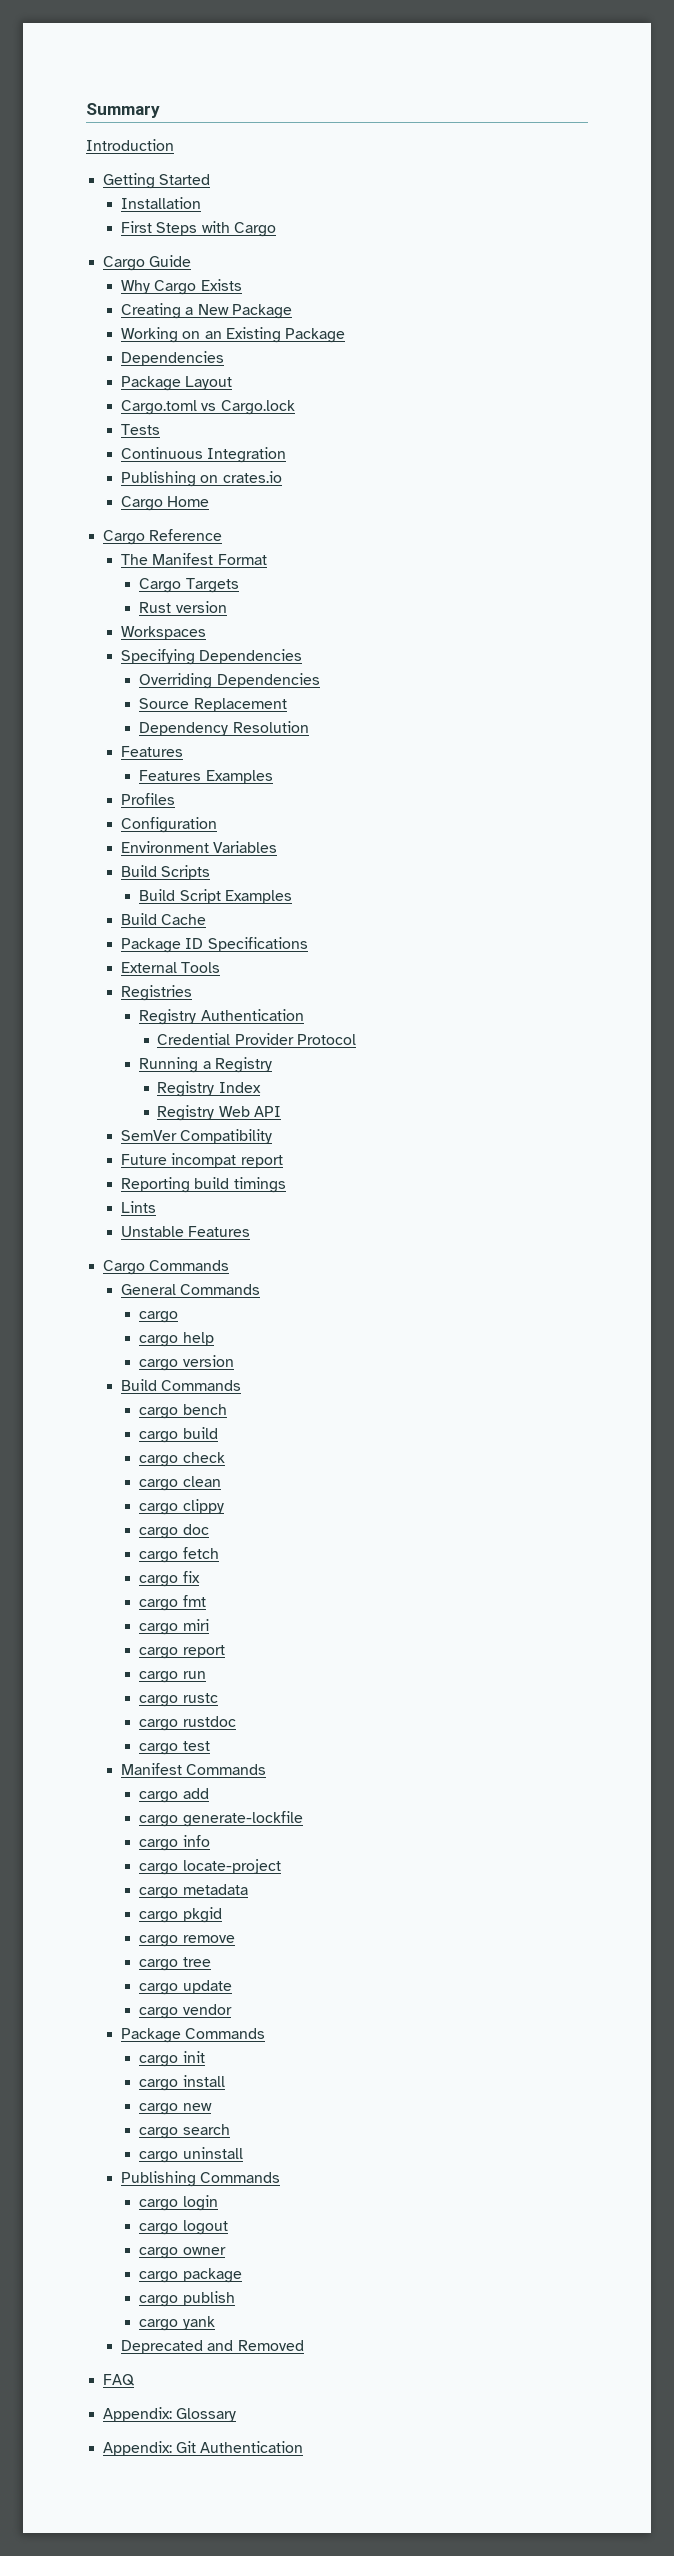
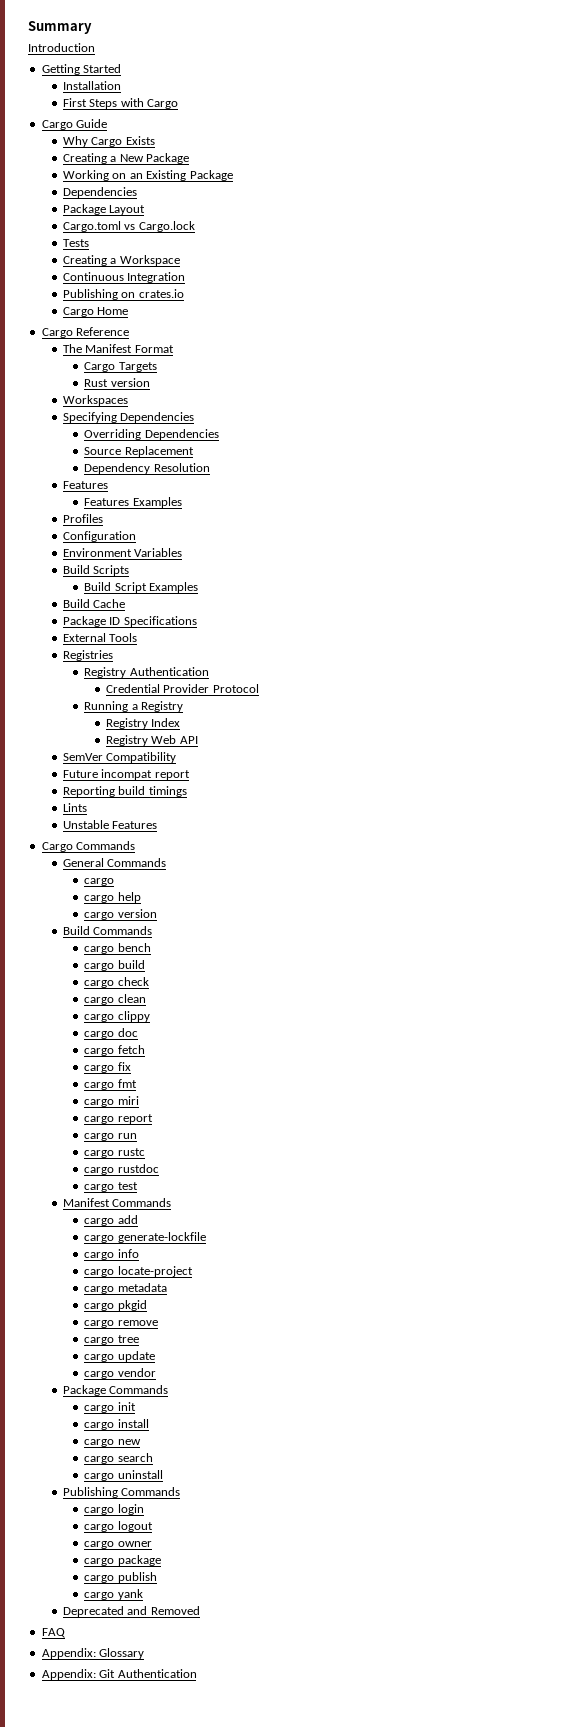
+ Creating a Workspace

